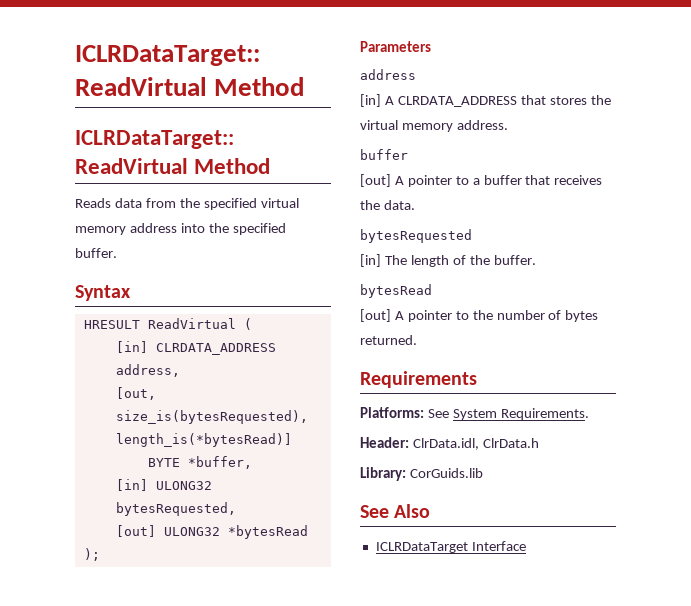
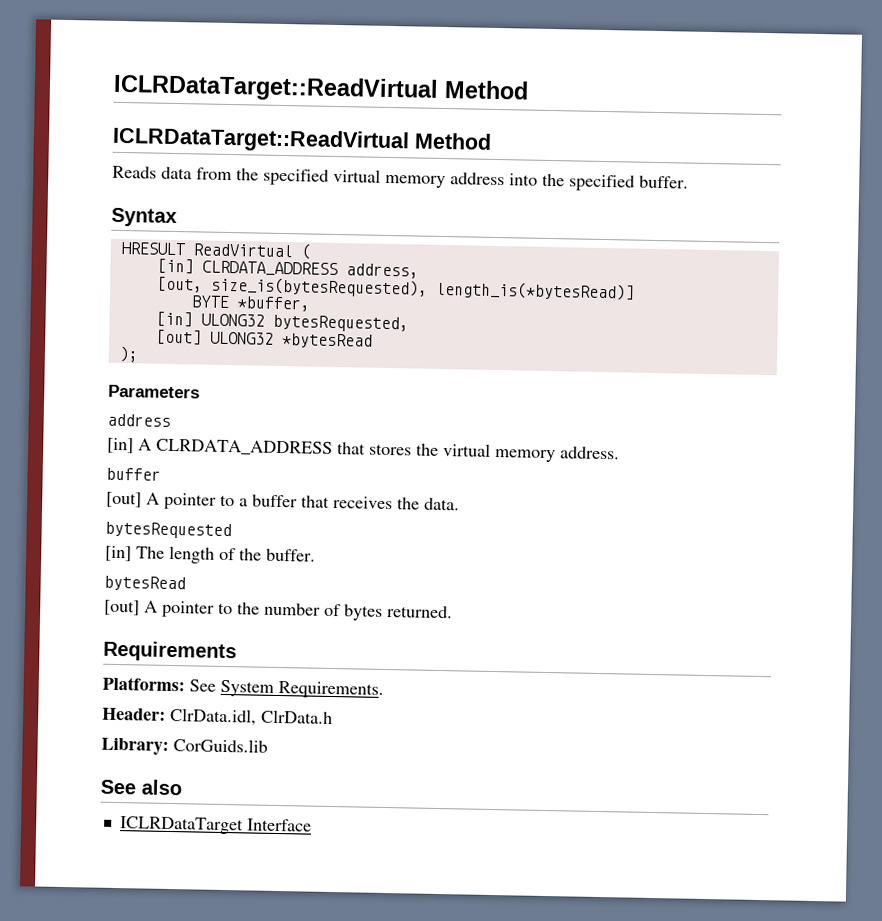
- See Also
+ See also

